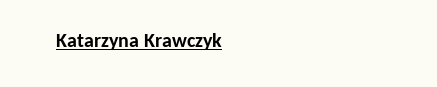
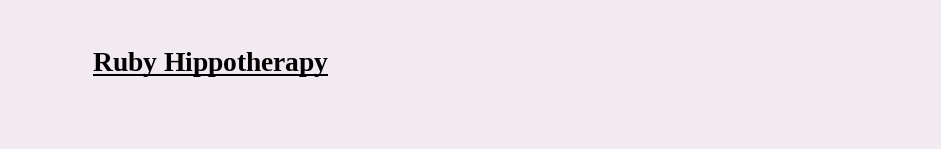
- Katarzyna Krawczyk
+ Ruby Hippotherapy

